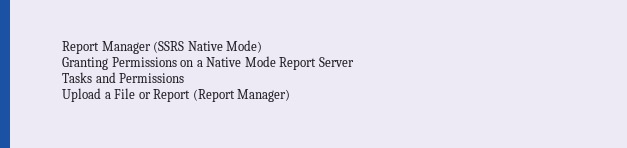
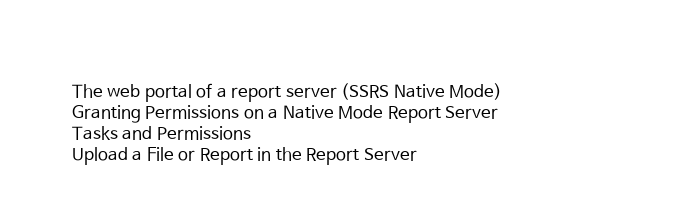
- Report Manager (SSRS Native Mode)
+ The web portal of a report server (SSRS Native Mode)
- Upload a File or Report (Report Manager)
+ Upload a File or Report in the Report Server

